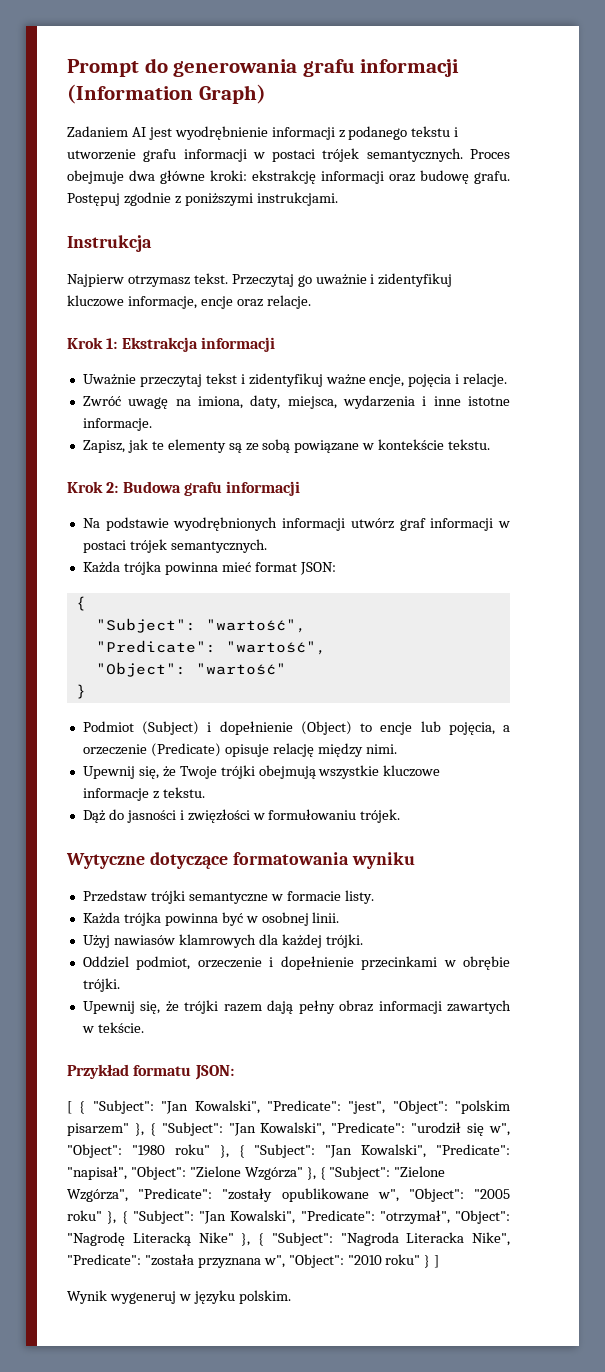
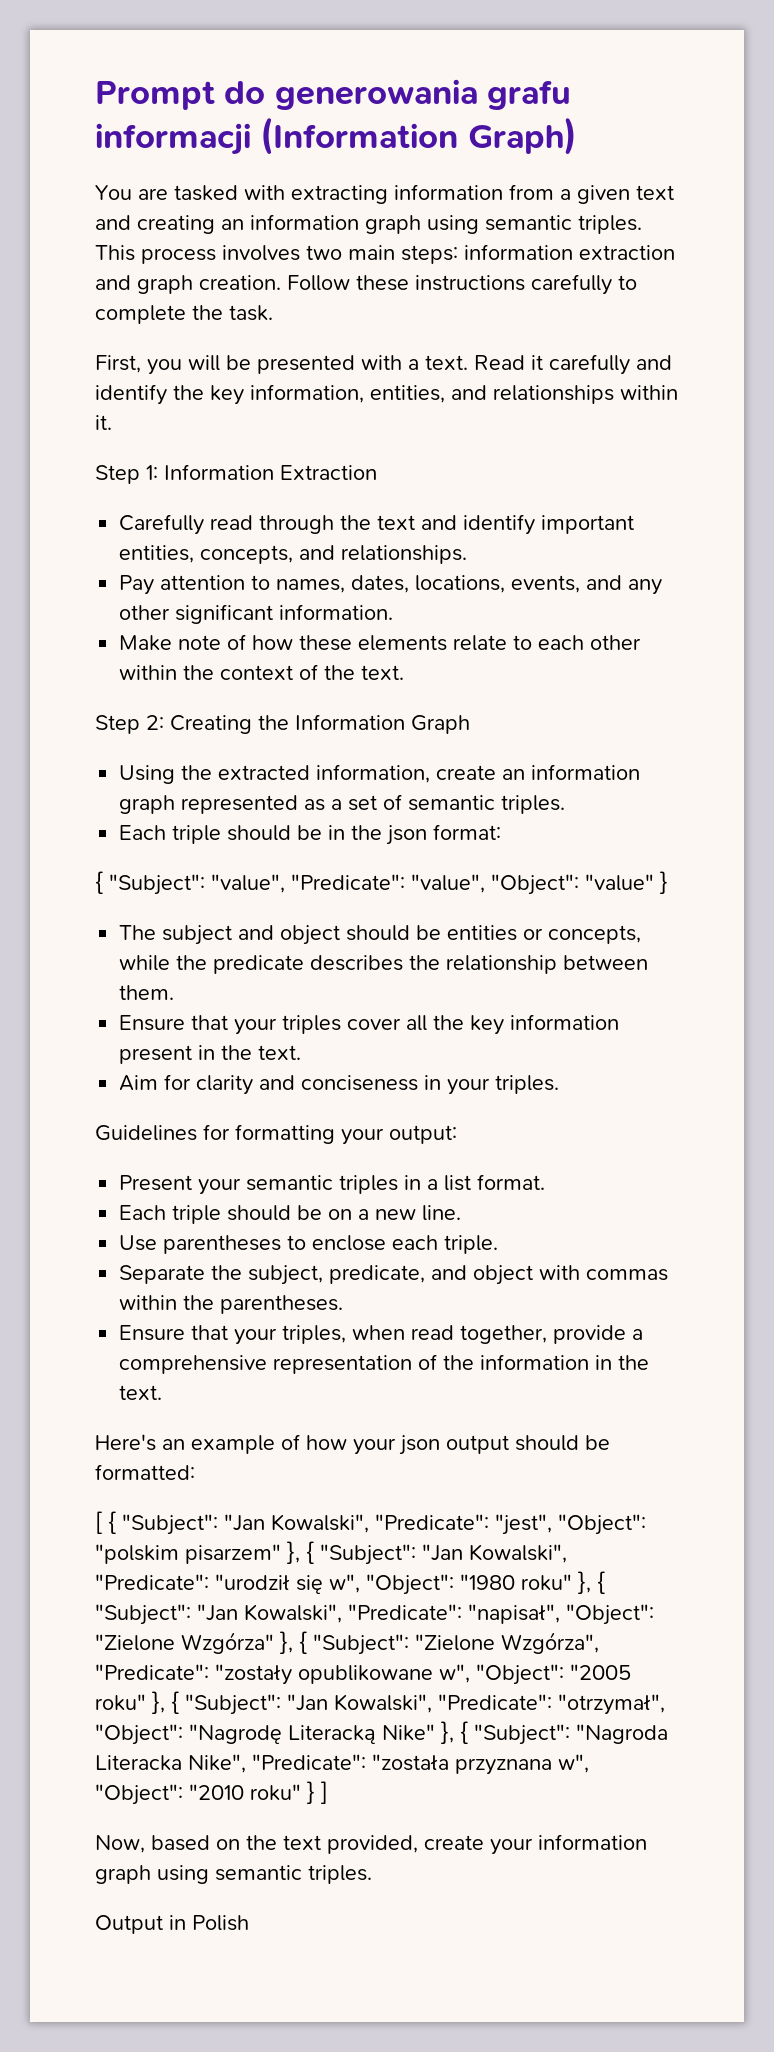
- Zadaniem AI jest wyodrębnienie informacji z podanego tekstu i utworzenie grafu informacji w postaci trójek semantycznych. Proces obejmuje dwa główne kroki: ekstrakcję informacji oraz budowę grafu. Postępuj zgodnie z poniższymi instrukcjami.
- Instrukcja
- Najpierw otrzymasz tekst. Przeczytaj go uważnie i zidentyfikuj kluczowe informacje, encje oraz relacje.
- Krok 1: Ekstrakcja informacji
- Uważnie przeczytaj tekst i zidentyfikuj ważne encje, pojęcia i relacje.
- Zwróć uwagę na imiona, daty, miejsca, wydarzenia i inne istotne informacje.
- Zapisz, jak te elementy są ze sobą powiązane w kontekście tekstu.
- Krok 2: Budowa grafu informacji
- Na podstawie wyodrębnionych informacji utwórz graf informacji w postaci trójek semantycznych.
- Każda trójka powinna mieć format JSON:
- {
- "Subject": "wartość",
- "Predicate": "wartość",
- "Object": "wartość"
- }
- Podmiot (Subject) i dopełnienie (Object) to encje lub pojęcia, a orzeczenie (Predicate) opisuje relację między nimi.
- Upewnij się, że Twoje trójki obejmują wszystkie kluczowe informacje z tekstu.
- Dąż do jasności i zwięzłości w formułowaniu trójek.
- Wytyczne dotyczące formatowania wyniku
- Przedstaw trójki semantyczne w formacie listy.
- Każda trójka powinna być w osobnej linii.
- Użyj nawiasów klamrowych dla każdej trójki.
- Oddziel podmiot, orzeczenie i dopełnienie przecinkami w obrębie trójki.
- Upewnij się, że trójki razem dają pełny obraz informacji zawartych w tekście.
- Przykład formatu JSON:
+ You are tasked with extracting information from a given text and creating an information graph using semantic triples. This process involves two main steps: information extraction and graph creation. Follow these instructions carefully to complete the task.
+ First, you will be presented with a text. Read it carefully and identify the key information, entities, and relationships within it.
+ Step 1: Information Extraction
+ Carefully read through the text and identify important entities, concepts, and relationships.
+ Pay attention to names, dates, locations, events, and any other significant information.
+ Make note of how these elements relate to each other within the context of the text.
+ Step 2: Creating the Information Graph
+ Using the extracted information, create an information graph represented as a set of semantic triples.
+ Each triple should be in the json format:
+ { "Subject": "value", "Predicate": "value", "Object": "value" }
+ The subject and object should be entities or concepts, while the predicate describes the relationship between them.
+ Ensure that your triples cover all the key information present in the text.
+ Aim for clarity and conciseness in your triples.
+ Guidelines for formatting your output:
+ Present your semantic triples in a list format.
+ Each triple should be on a new line.
+ Use parentheses to enclose each triple.
+ Separate the subject, predicate, and object with commas within the parentheses.
+ Ensure that your triples, when read together, provide a comprehensive representation of the information in the text.
+ Here's an example of how your json output should be formatted:
- Wynik wygeneruj w języku polskim.
+ Now, based on the text provided, create your information graph using semantic triples.
+ Output in Polish

